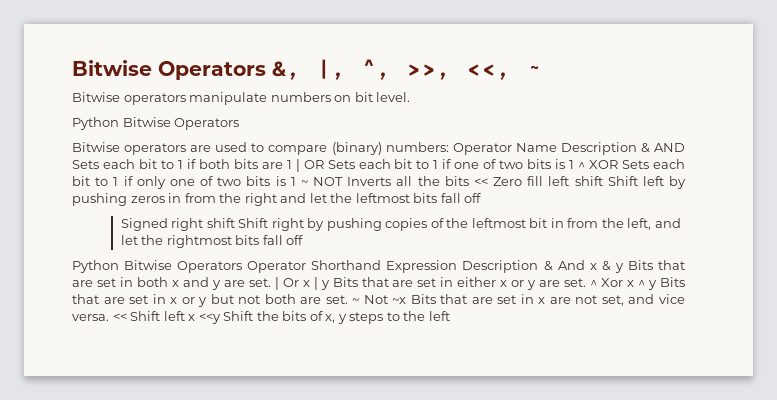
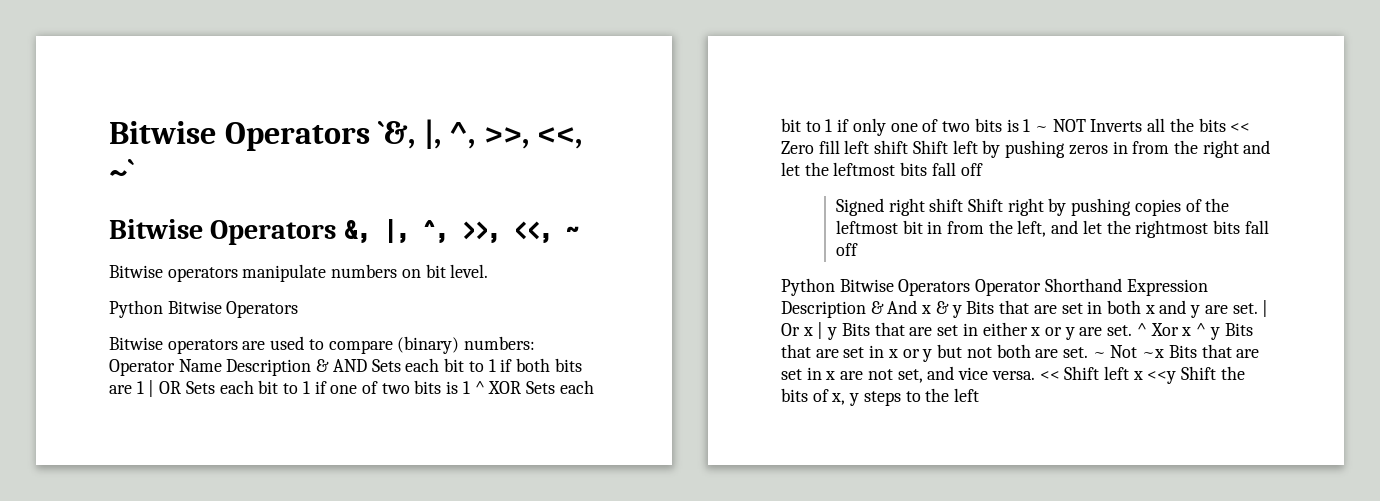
+ Bitwise Operators `&, |, ^, >>, <<, ~`

